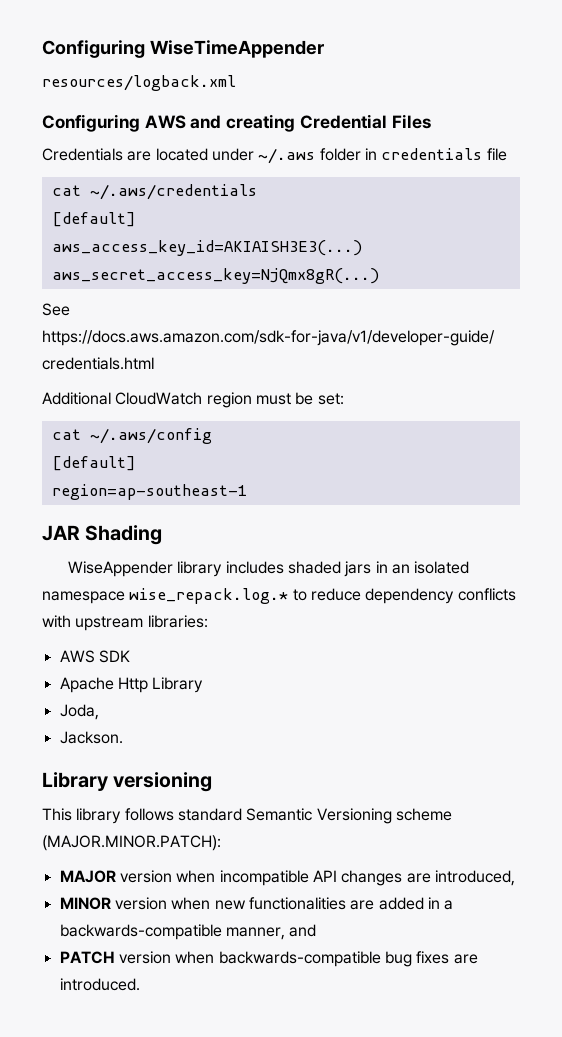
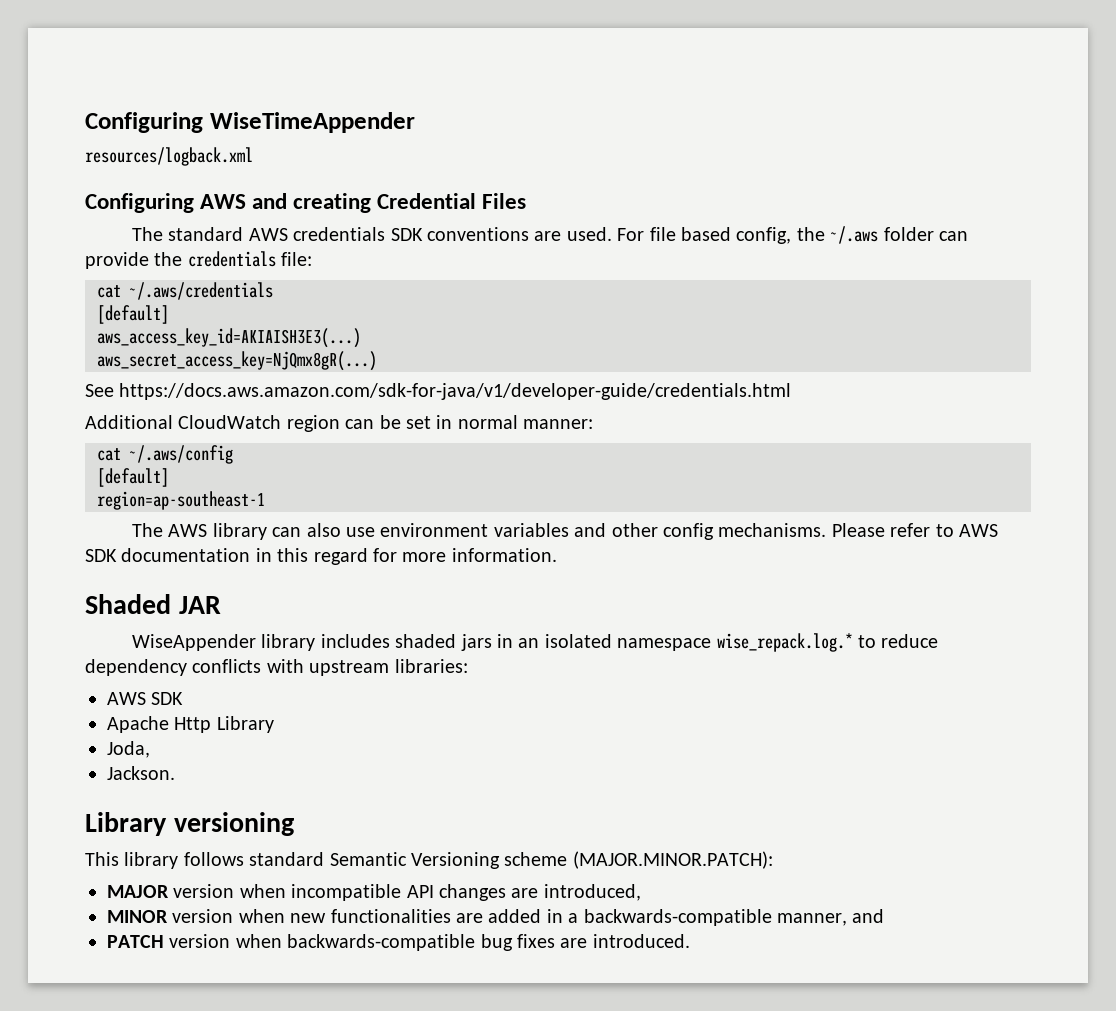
- Credentials are located under ~/.aws folder in credentials file
+ The standard AWS credentials SDK conventions are used. For file based config, the ~/.aws folder can provide the credentials file:
- Additional CloudWatch region must be set:
+ Additional CloudWatch region can be set in normal manner:
  cat ~/.aws/config
  [default]
  region=ap-southeast-1
- JAR Shading
+ The AWS library can also use environment variables and other config mechanisms. Please refer to AWS SDK documentation in this regard for more information.
+ Shaded JAR

